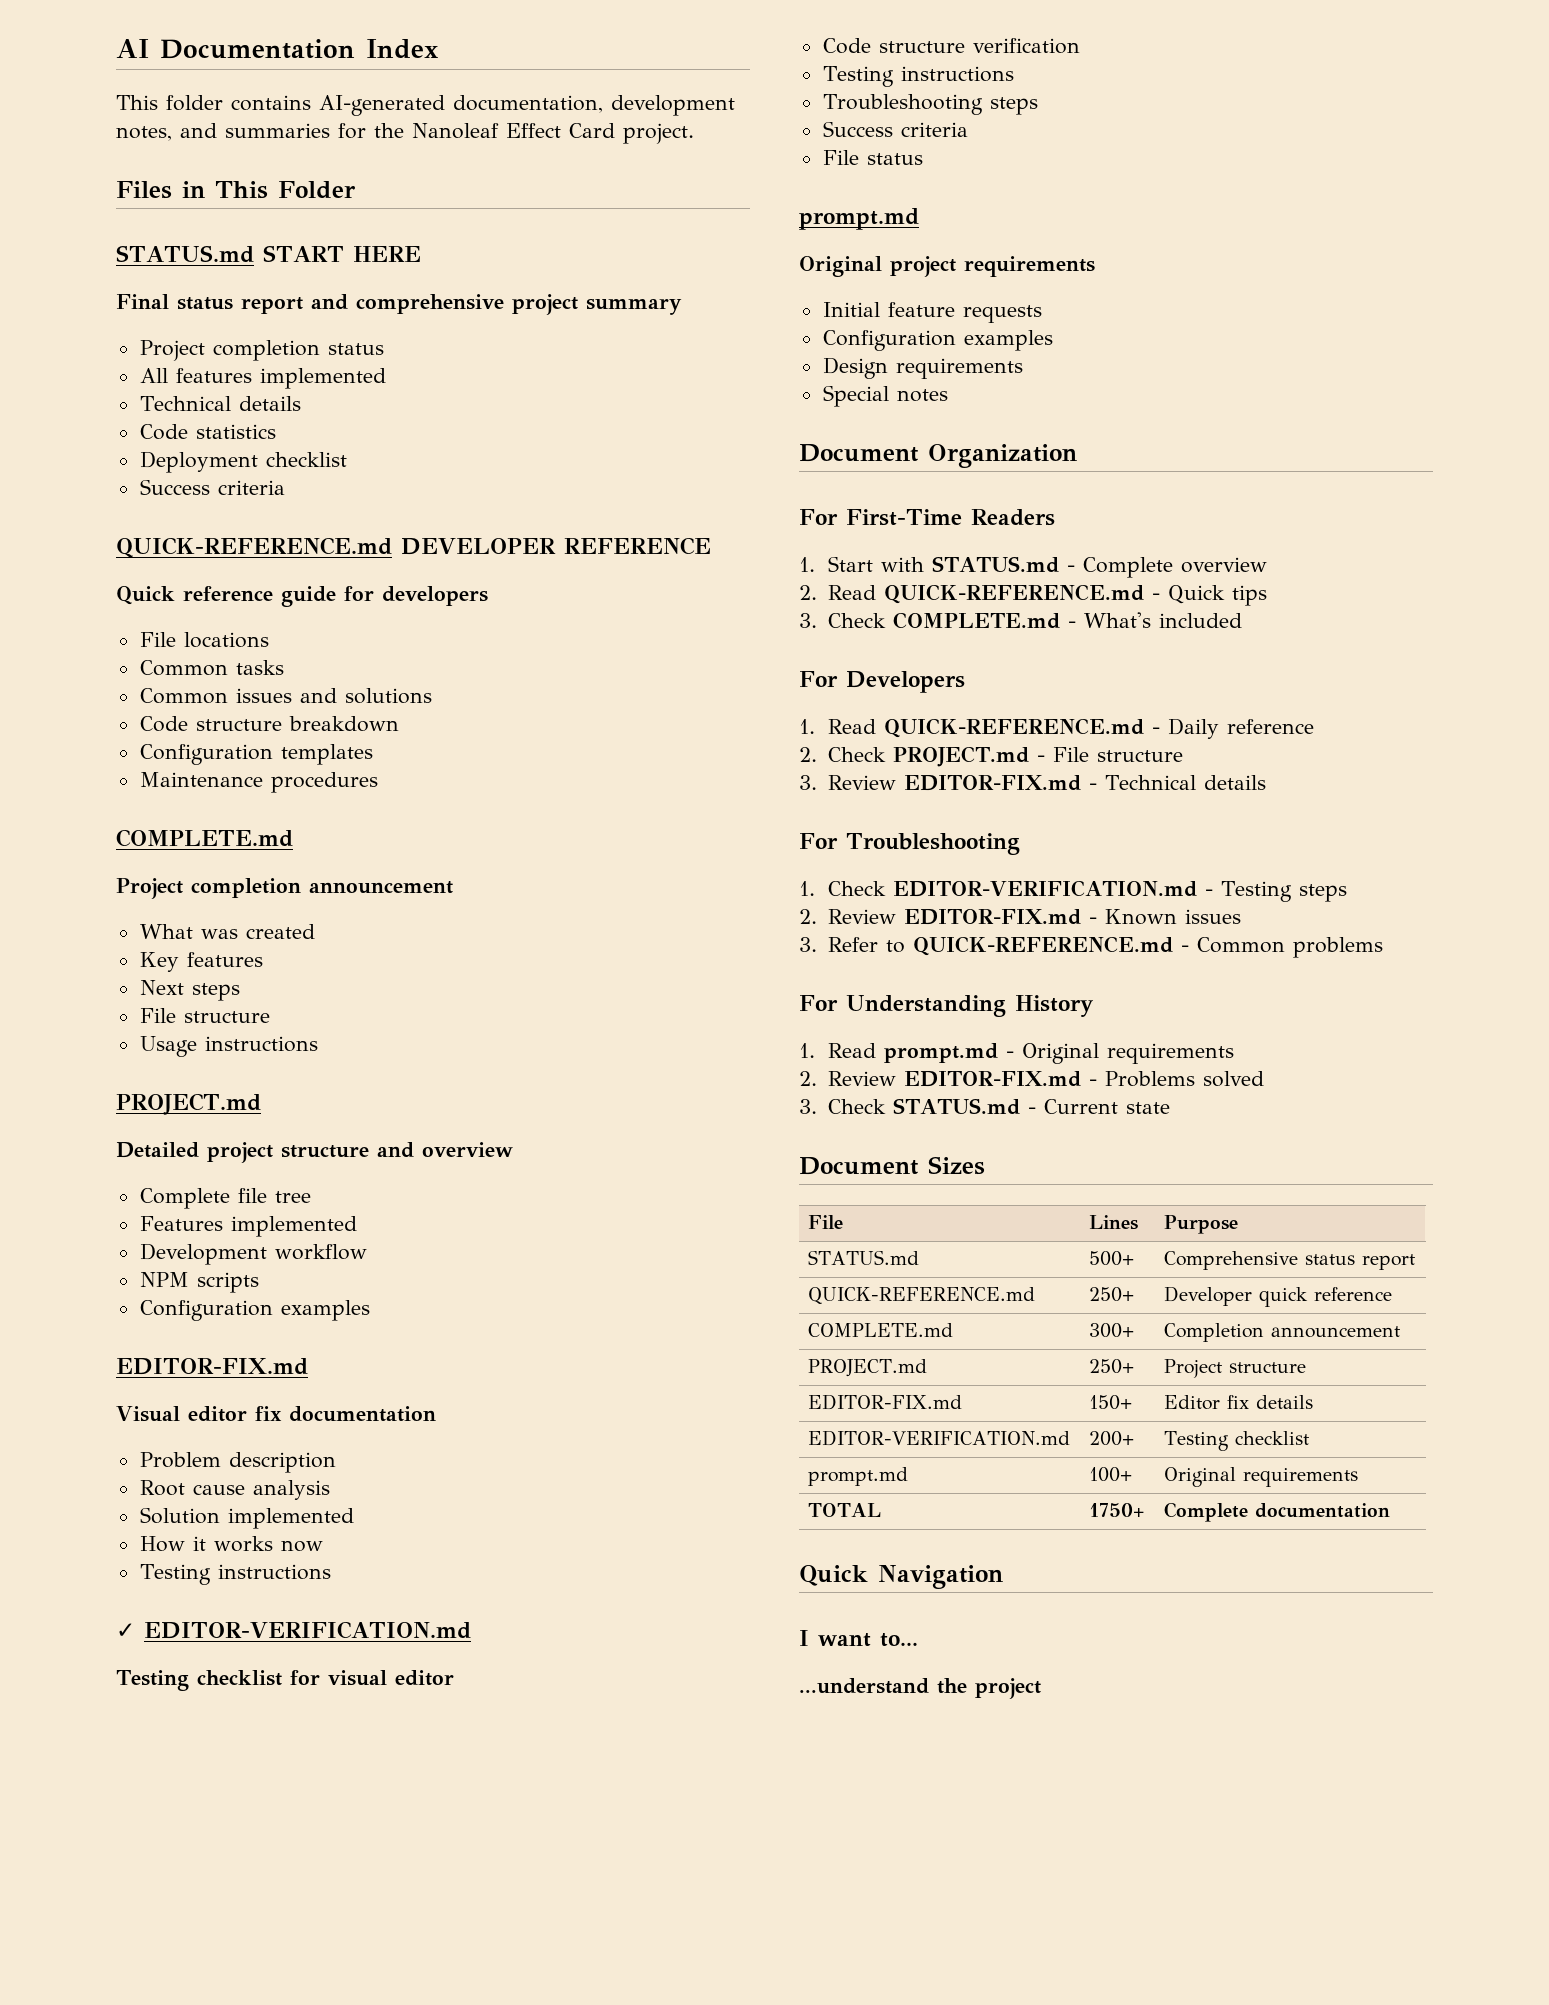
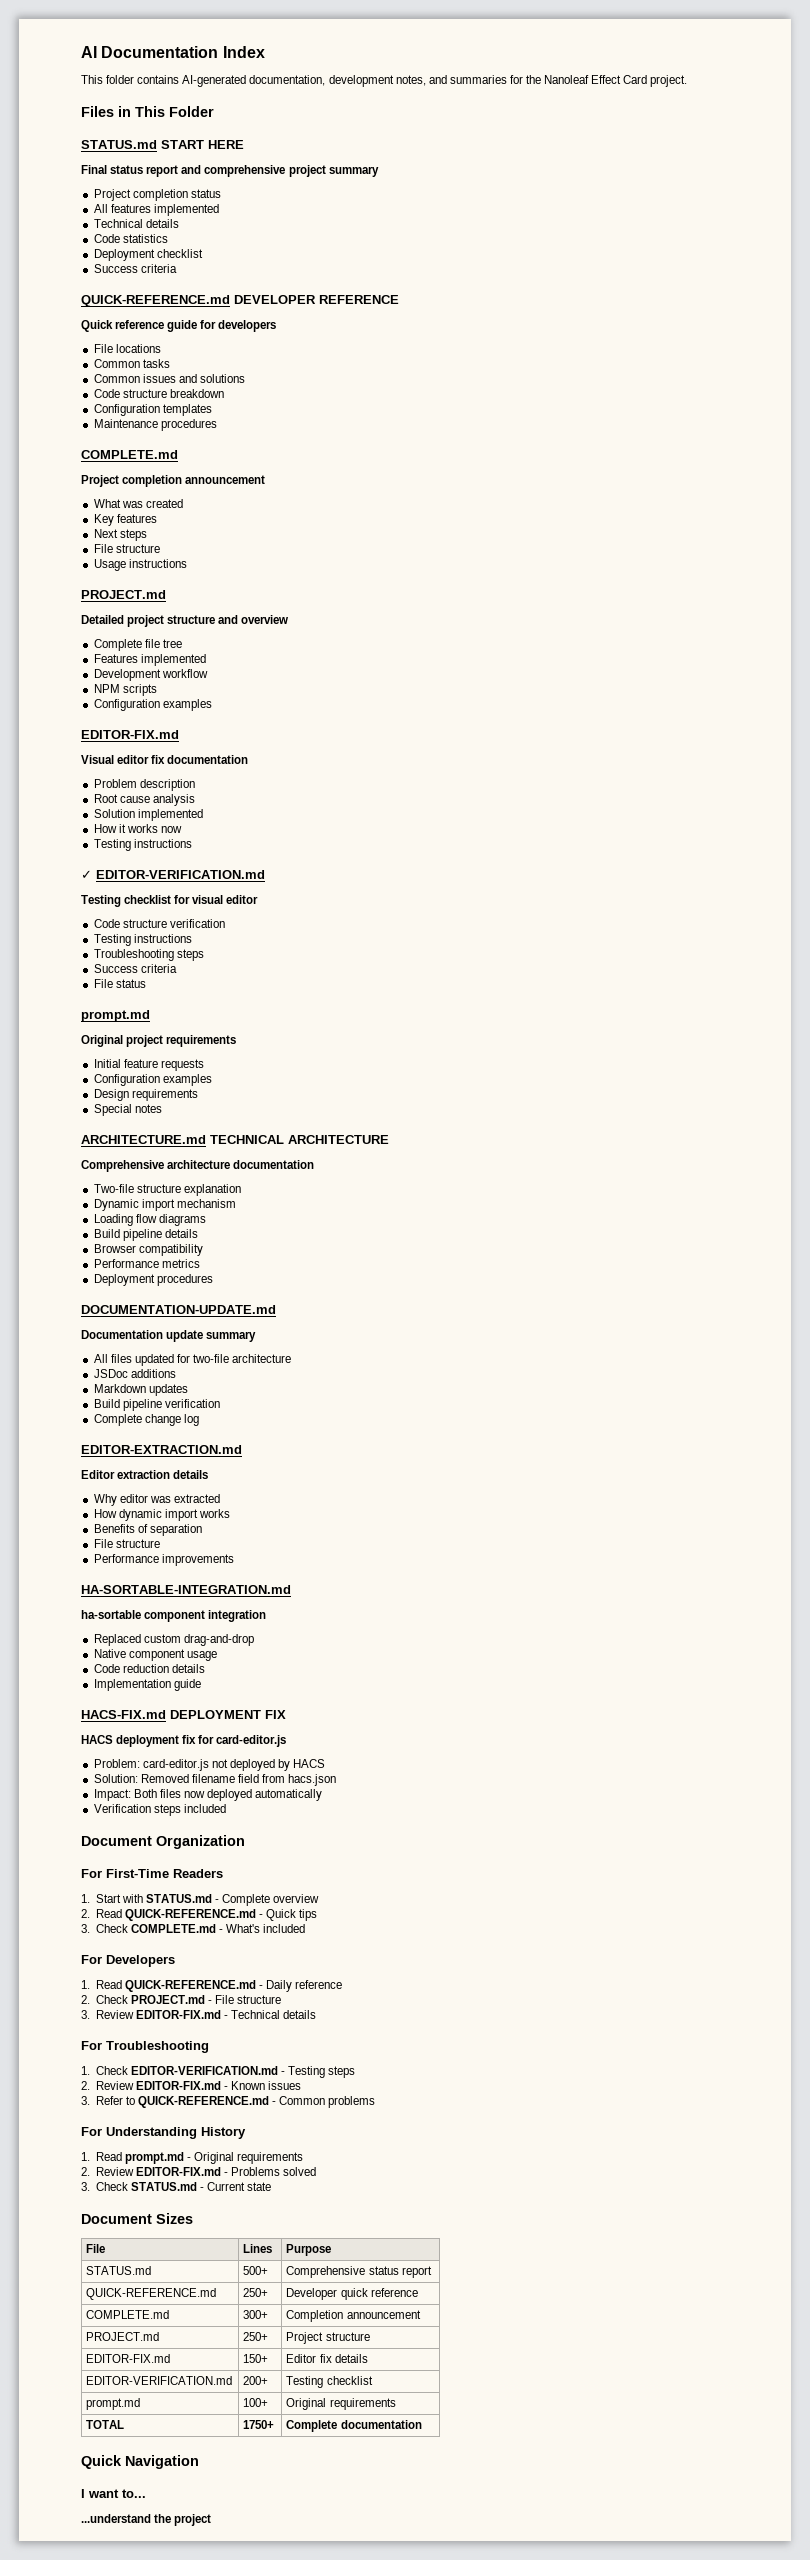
+ ARCHITECTURE.md TECHNICAL ARCHITECTURE
+ Comprehensive architecture documentation
+ Two-file structure explanation
+ Dynamic import mechanism
+ Loading flow diagrams
+ Build pipeline details
+ Browser compatibility
+ Performance metrics
+ Deployment procedures
+ DOCUMENTATION-UPDATE.md
+ Documentation update summary
+ All files updated for two-file architecture
+ JSDoc additions
+ Markdown updates
+ Build pipeline verification
+ Complete change log
+ EDITOR-EXTRACTION.md
+ Editor extraction details
+ Why editor was extracted
+ How dynamic import works
+ Benefits of separation
+ File structure
+ Performance improvements
+ HA-SORTABLE-INTEGRATION.md
+ ha-sortable component integration
+ Replaced custom drag-and-drop
+ Native component usage
+ Code reduction details
+ Implementation guide
+ HACS-FIX.md DEPLOYMENT FIX
+ HACS deployment fix for card-editor.js
+ Problem: card-editor.js not deployed by HACS
+ Solution: Removed filename field from hacs.json
+ Impact: Both files now deployed automatically
+ Verification steps included

